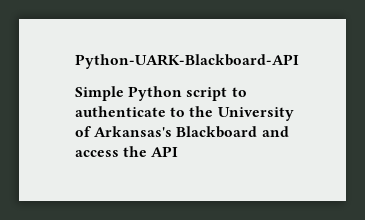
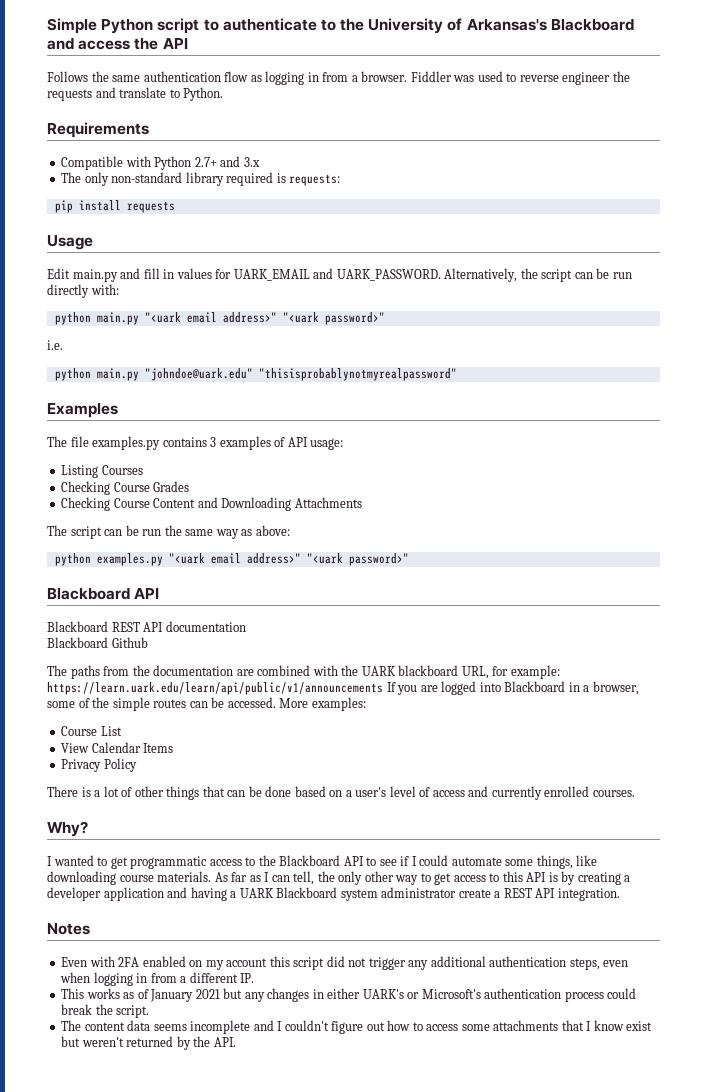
- Python-UARK-Blackboard-API
+ Follows the same authentication flow as logging in from a browser. Fiddler was used to reverse engineer the requests and translate to Python.
+ Requirements
+ Compatible with Python 2.7+ and 3.x
+ The only non-standard library required is requests:
+ pip install requests
+ Usage
+ Edit main.py and fill in values for UARK_EMAIL and UARK_PASSWORD. Alternatively, the script can be run directly with:
+ python main.py "<uark email address>" "<uark password>"
+ i.e.
+ python main.py "johndoe@uark.edu" "thisisprobablynotmyrealpassword"
+ Examples
+ The file examples.py contains 3 examples of API usage:
+ Listing Courses
+ Checking Course Grades
+ Checking Course Content and Downloading Attachments
+ The script can be run the same way as above:
+ python examples.py "<uark email address>" "<uark password>"
+ Blackboard API
+ Blackboard REST API documentation
+ Blackboard Github
+ The paths from the documentation are combined with the UARK blackboard URL, for example: https://learn.uark.edu/learn/api/public/v1/announcements If you are logged into Blackboard in a browser, some of the simple routes can be accessed. More examples:
+ Course List
+ View Calendar Items
+ Privacy Policy
+ There is a lot of other things that can be done based on a user's level of access and currently enrolled courses.
+ Why?
+ I wanted to get programmatic access to the Blackboard API to see if I could automate some things, like downloading course materials. As far as I can tell, the only other way to get access to this API is by creating a developer application and having a UARK Blackboard system administrator create a REST API integration.
+ Notes
+ Even with 2FA enabled on my account this script did not trigger any additional authentication steps, even when logging in from a different IP.
+ This works as of January 2021 but any changes in either UARK's or Microsoft's authentication process could break the script.
+ The content data seems incomplete and I couldn't figure out how to access some attachments that I know exist but weren't returned by the API.

